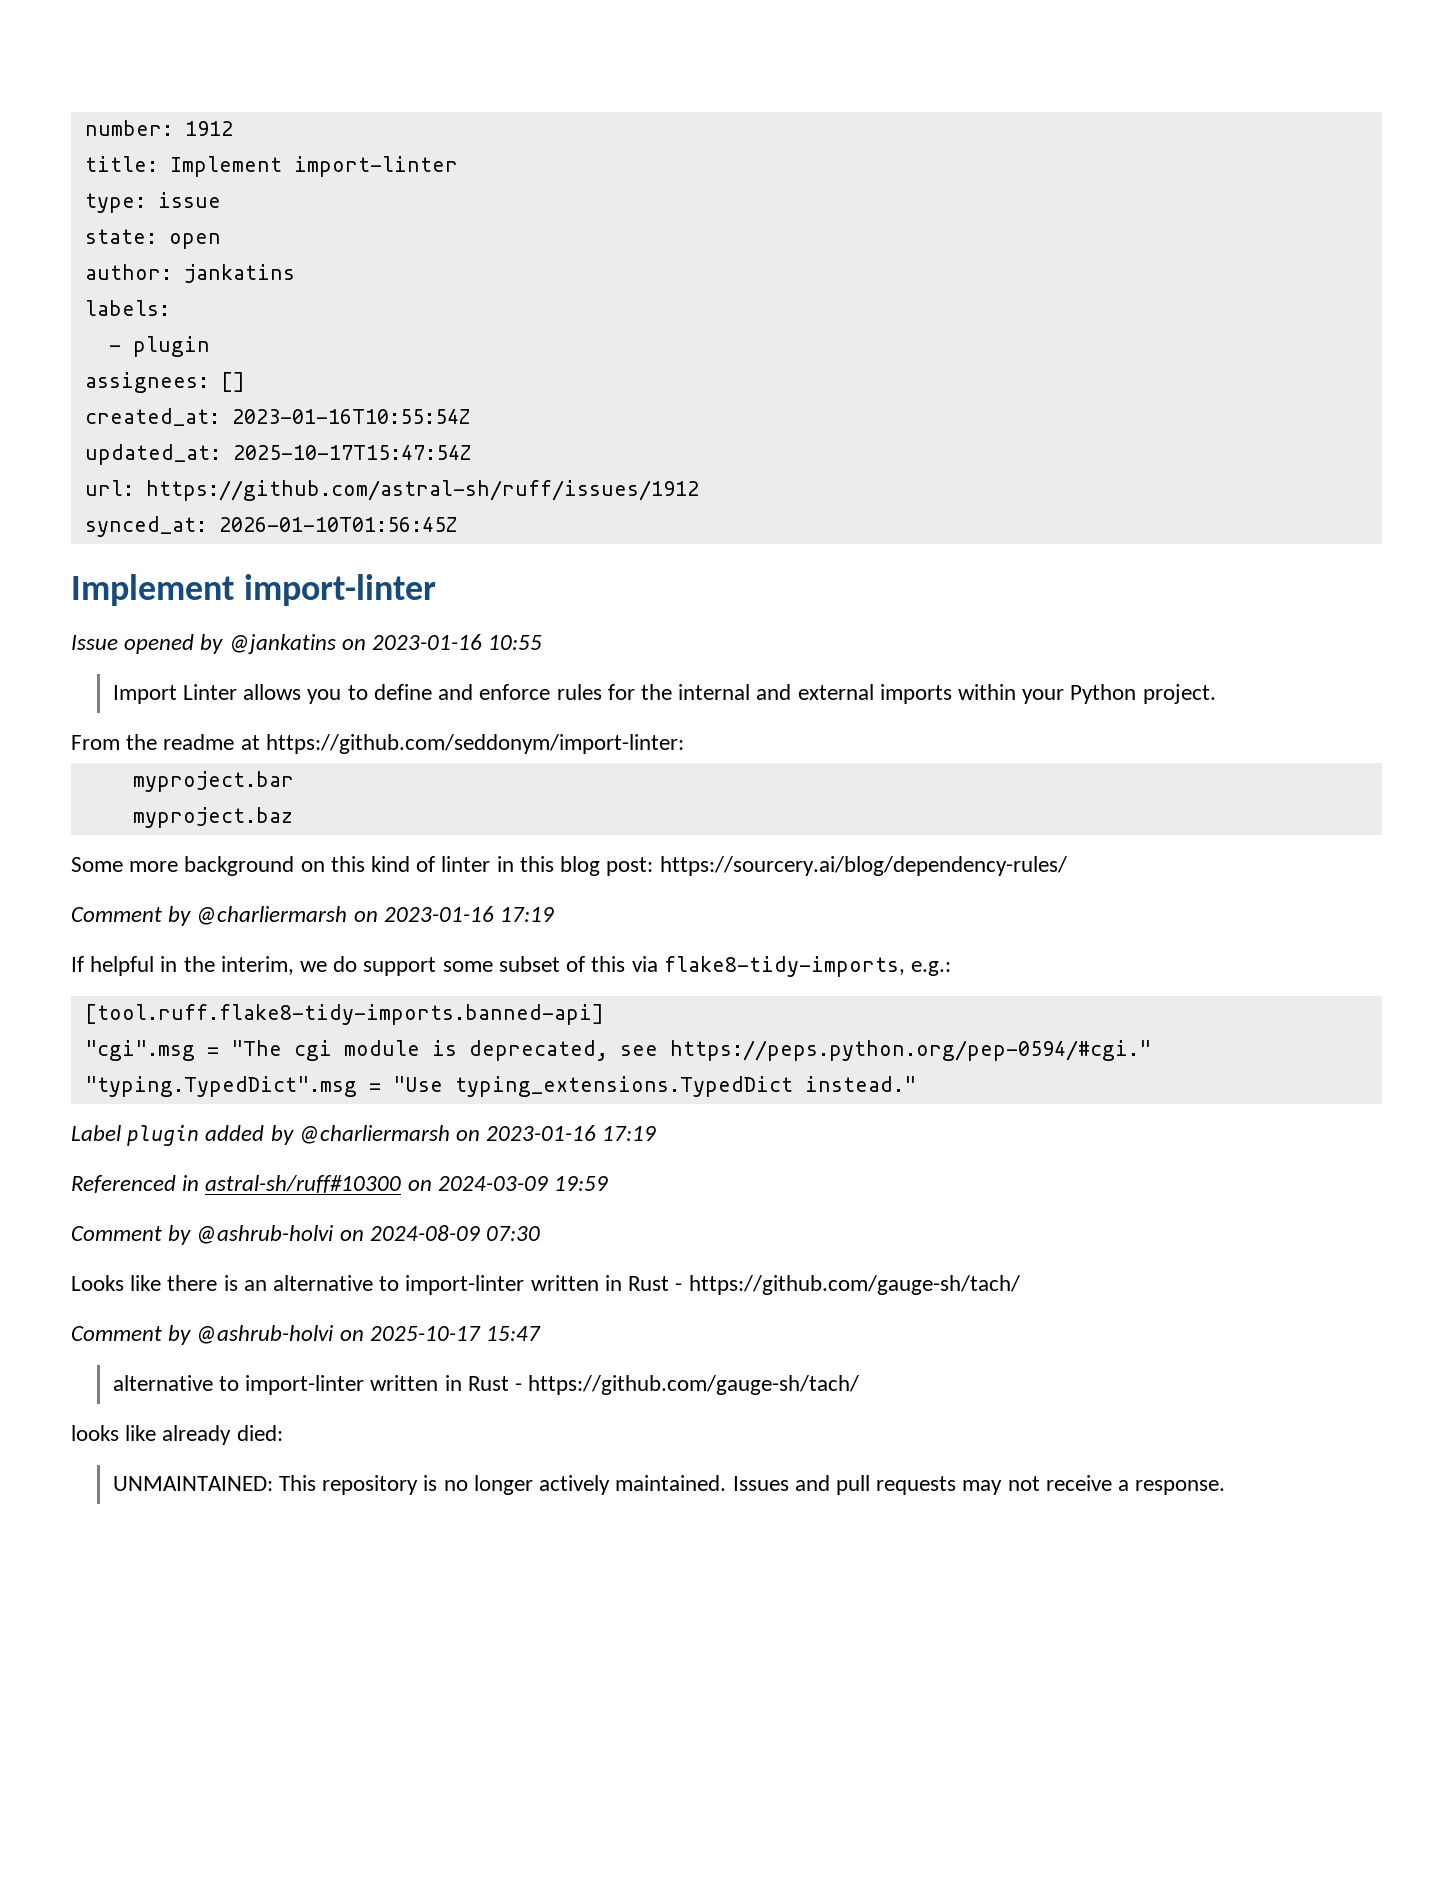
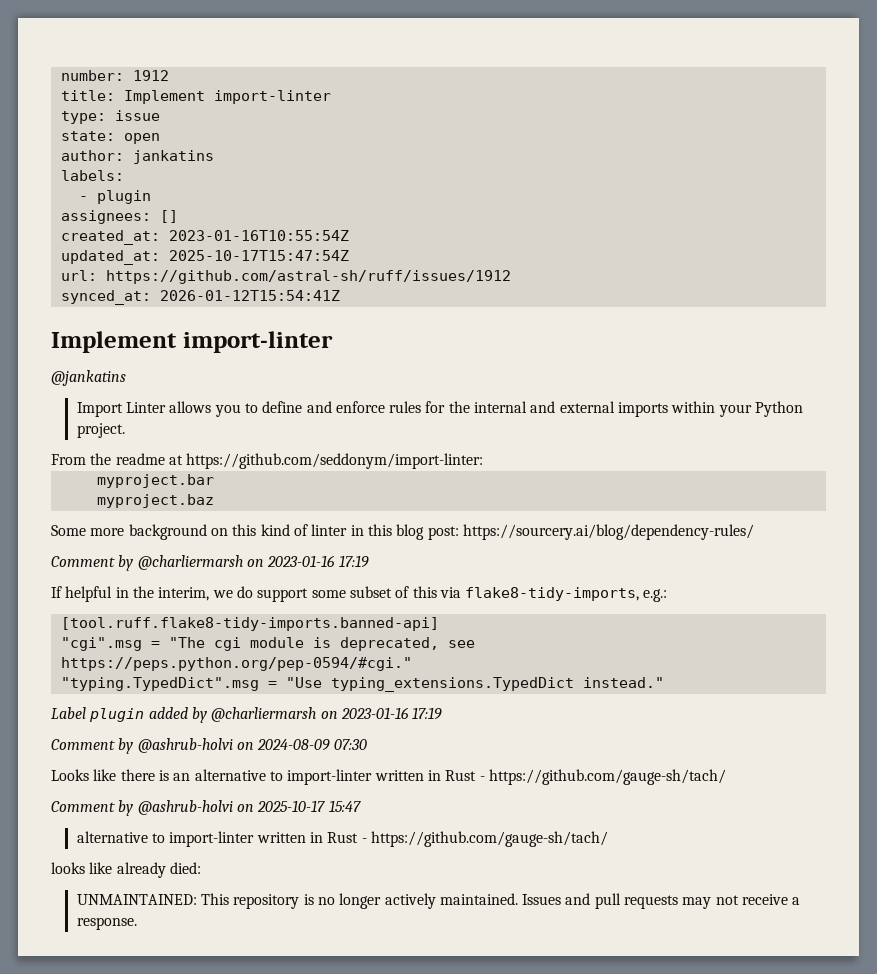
- synced_at: 2026-01-10T01:56:45Z
+ synced_at: 2026-01-12T15:54:41Z
  Implement import-linter
- Issue opened by @jankatins on 2023-01-16 10:55
+ @jankatins
- Referenced in astral-sh/ruff#10300 on 2024-03-09 19:59

